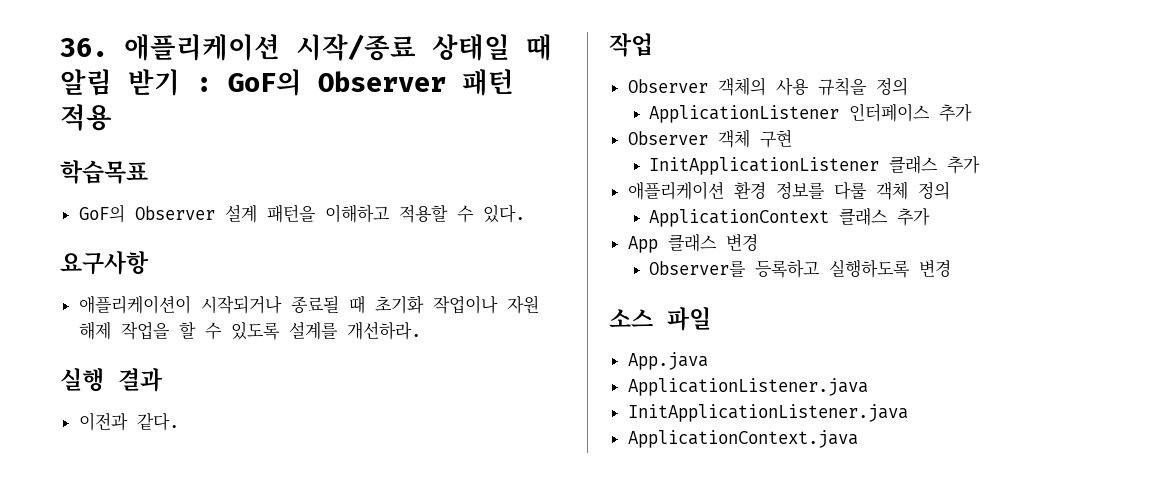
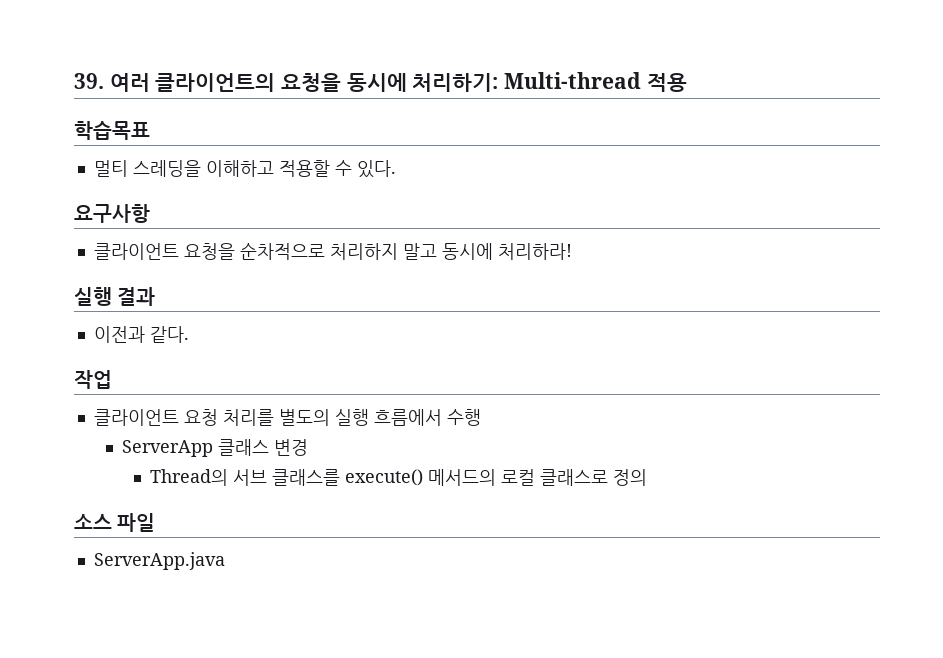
- 36. 애플리케이션 시작/종료 상태일 때 알림 받기 : GoF의 Observer 패턴 적용
+ 39. 여러 클라이언트의 요청을 동시에 처리하기: Multi-thread 적용
  학습목표
- GoF의 Observer 설계 패턴을 이해하고 적용할 수 있다.
+ 멀티 스레딩을 이해하고 적용할 수 있다.
- 애플리케이션이 시작되거나 종료될 때 초기화 작업이나 자원 해제 작업을 할 수 있도록 설계를 개선하라.
+ 클라이언트 요청을 순차적으로 처리하지 말고 동시에 처리하라!
- Observer 객체의 사용 규칙을 정의
- ApplicationListener 인터페이스 추가
- Observer 객체 구현
- InitApplicationListener 클래스 추가
- 애플리케이션 환경 정보를 다룰 객체 정의
- ApplicationContext 클래스 추가
- App 클래스 변경
- Observer를 등록하고 실행하도록 변경
+ 클라이언트 요청 처리를 별도의 실행 흐름에서 수행
+ ServerApp 클래스 변경
+ Thread의 서브 클래스를 execute() 메서드의 로컬 클래스로 정의
  소스 파일
- App.java
- ApplicationListener.java
- InitApplicationListener.java
- ApplicationContext.java
+ ServerApp.java

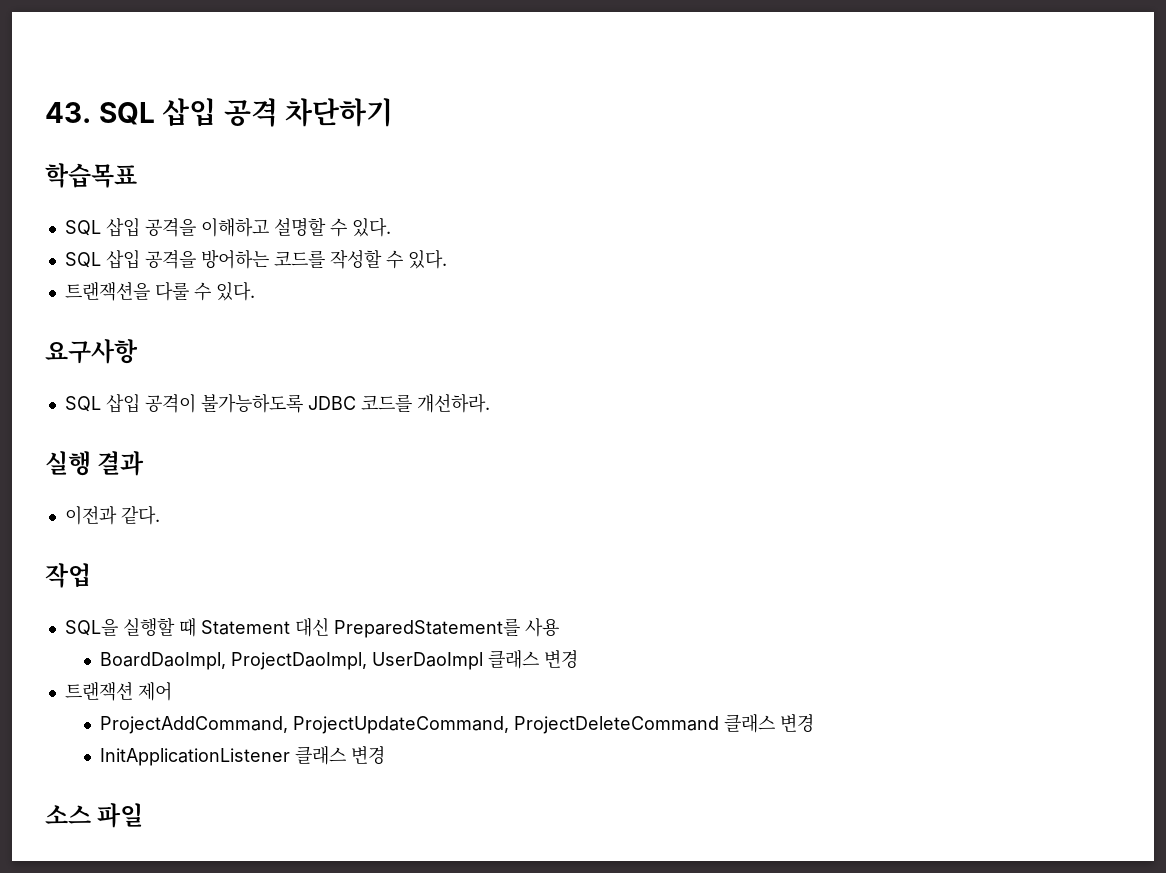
- 39. 여러 클라이언트의 요청을 동시에 처리하기: Multi-thread 적용
+ 43. SQL 삽입 공격 차단하기
  학습목표
- 멀티 스레딩을 이해하고 적용할 수 있다.
+ SQL 삽입 공격을 이해하고 설명할 수 있다.
+ SQL 삽입 공격을 방어하는 코드를 작성할 수 있다.
+ 트랜잭션을 다룰 수 있다.
  요구사항
- 클라이언트 요청을 순차적으로 처리하지 말고 동시에 처리하라!
+ SQL 삽입 공격이 불가능하도록 JDBC 코드를 개선하라.
- 클라이언트 요청 처리를 별도의 실행 흐름에서 수행
- ServerApp 클래스 변경
- Thread의 서브 클래스를 execute() 메서드의 로컬 클래스로 정의
+ SQL을 실행할 때 Statement 대신 PreparedStatement를 사용
+ BoardDaoImpl, ProjectDaoImpl, UserDaoImpl 클래스 변경
+ 트랜잭션 제어
+ ProjectAddCommand, ProjectUpdateCommand, ProjectDeleteCommand 클래스 변경
+ InitApplicationListener 클래스 변경
- ServerApp.java

